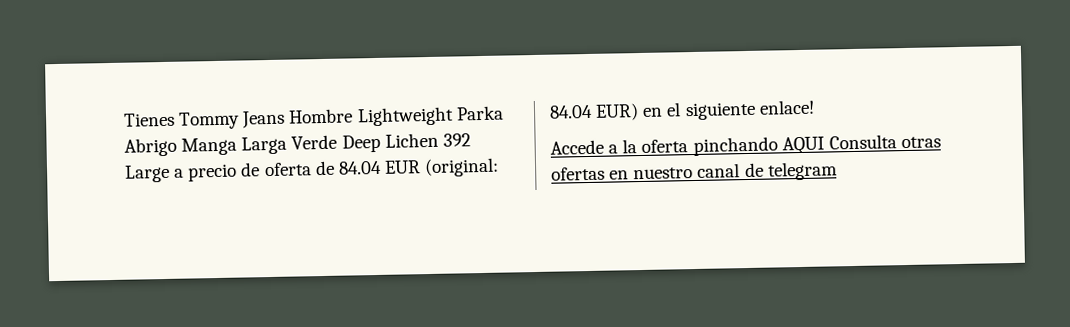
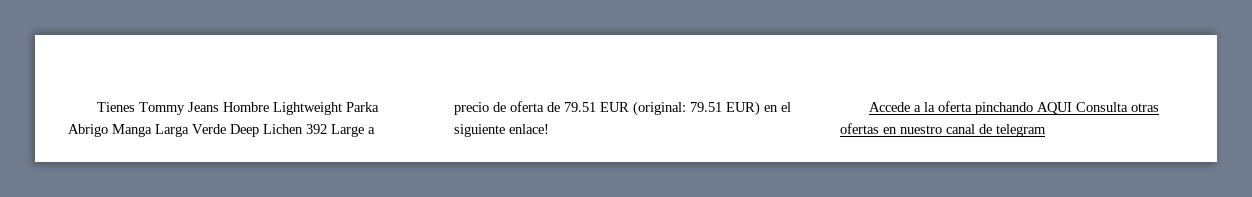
- Tienes Tommy Jeans Hombre Lightweight Parka Abrigo Manga Larga Verde Deep Lichen 392 Large a precio de oferta de 84.04 EUR (original: 84.04 EUR) en el siguiente enlace!
+ Tienes Tommy Jeans Hombre Lightweight Parka Abrigo Manga Larga Verde Deep Lichen 392 Large a precio de oferta de 79.51 EUR (original: 79.51 EUR) en el siguiente enlace!

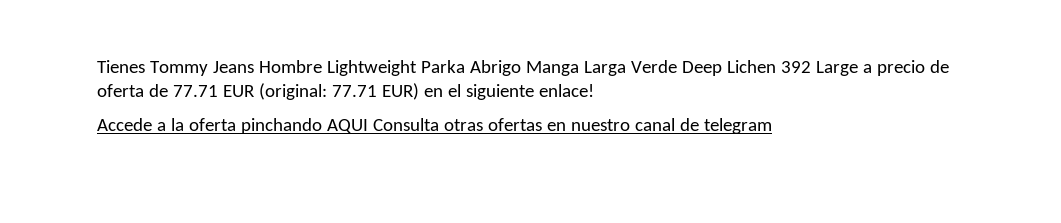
- Tienes Tommy Jeans Hombre Lightweight Parka Abrigo Manga Larga Verde Deep Lichen 392 Large a precio de oferta de 79.51 EUR (original: 79.51 EUR) en el siguiente enlace!
+ Tienes Tommy Jeans Hombre Lightweight Parka Abrigo Manga Larga Verde Deep Lichen 392 Large a precio de oferta de 77.71 EUR (original: 77.71 EUR) en el siguiente enlace!

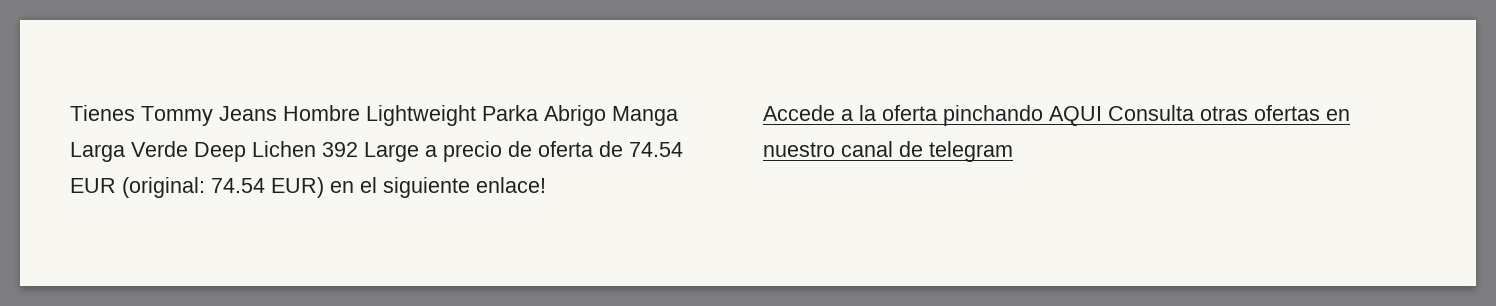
- Tienes Tommy Jeans Hombre Lightweight Parka Abrigo Manga Larga Verde Deep Lichen 392 Large a precio de oferta de 77.71 EUR (original: 77.71 EUR) en el siguiente enlace!
+ Tienes Tommy Jeans Hombre Lightweight Parka Abrigo Manga Larga Verde Deep Lichen 392 Large a precio de oferta de 74.54 EUR (original: 74.54 EUR) en el siguiente enlace!

